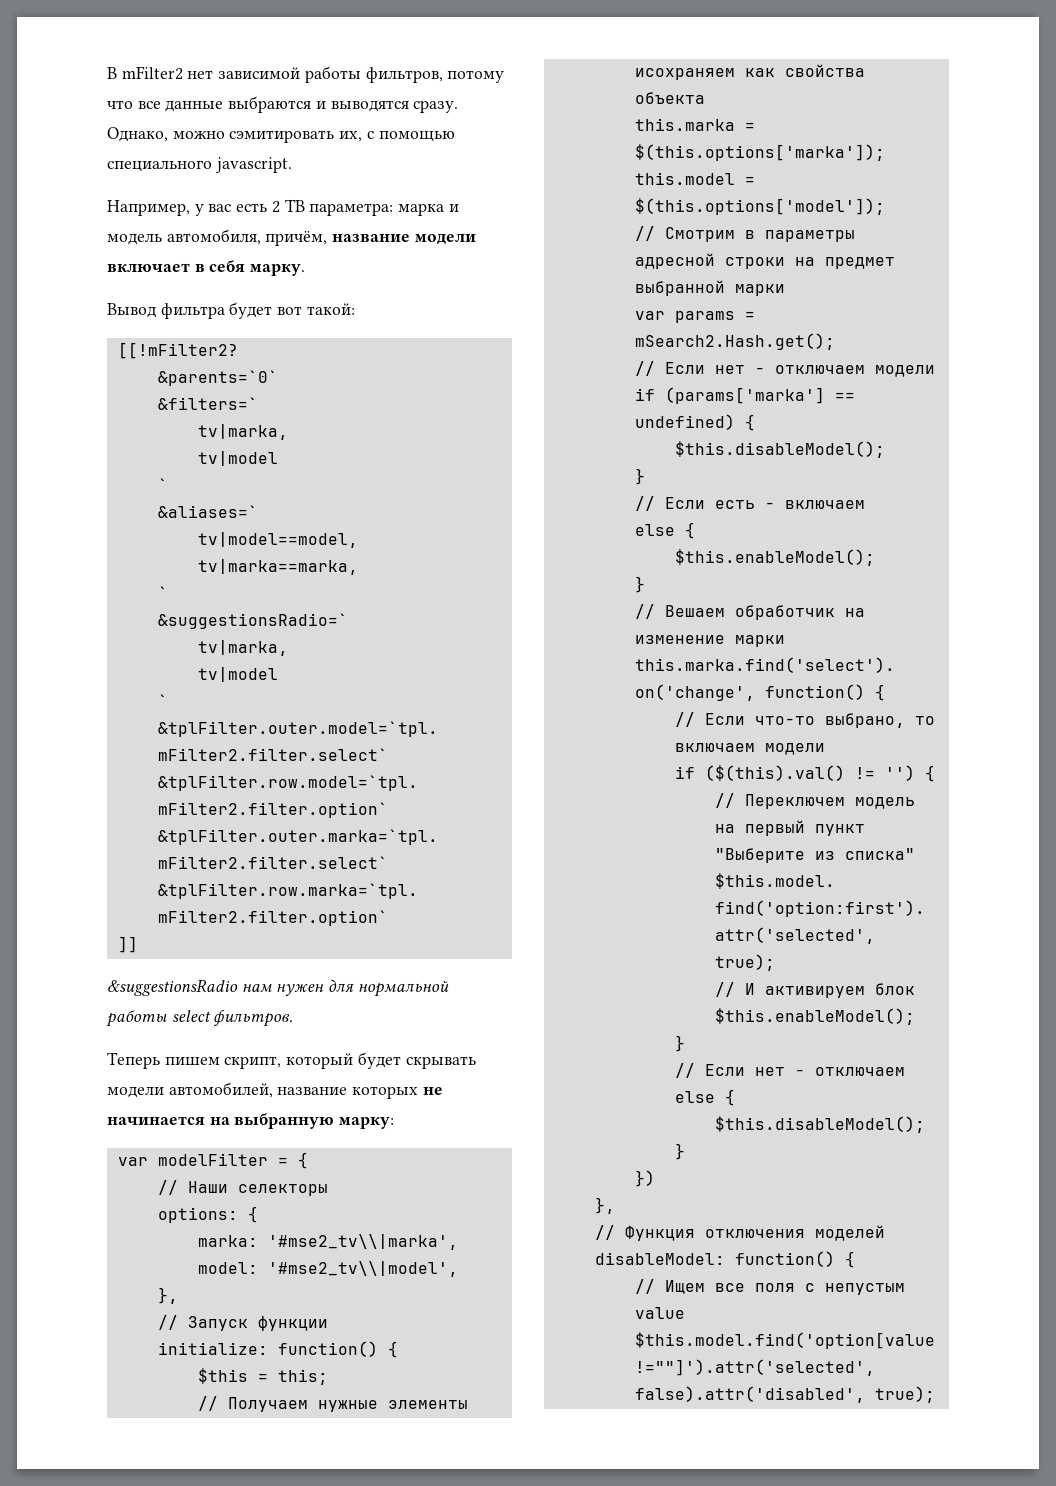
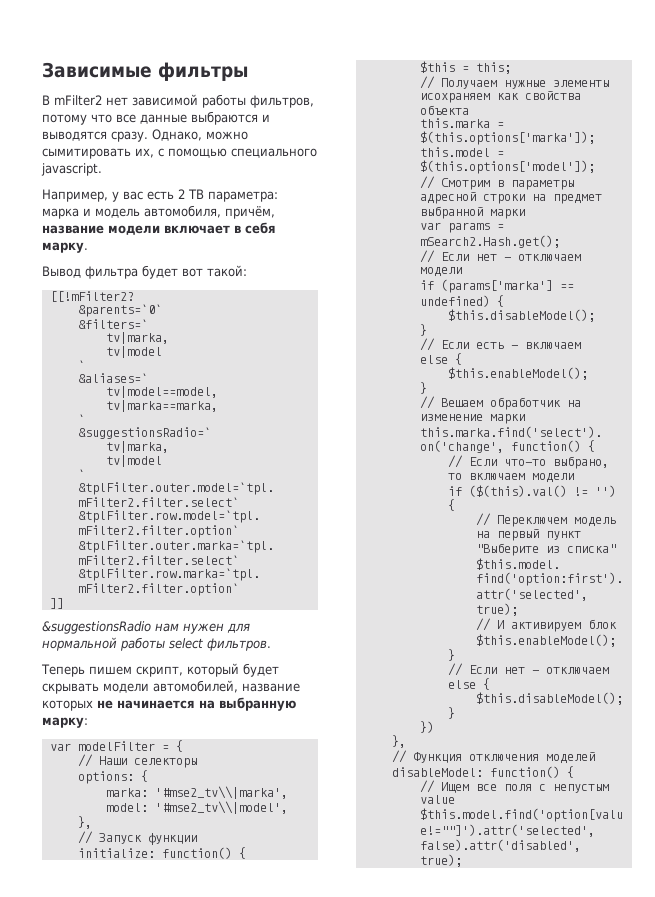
+ Зависимые фильтры
- Однако, можно сэмитировать их, с помощью специального javascript.
+ Однако, можно сымитировать их, с помощью специального javascript.

